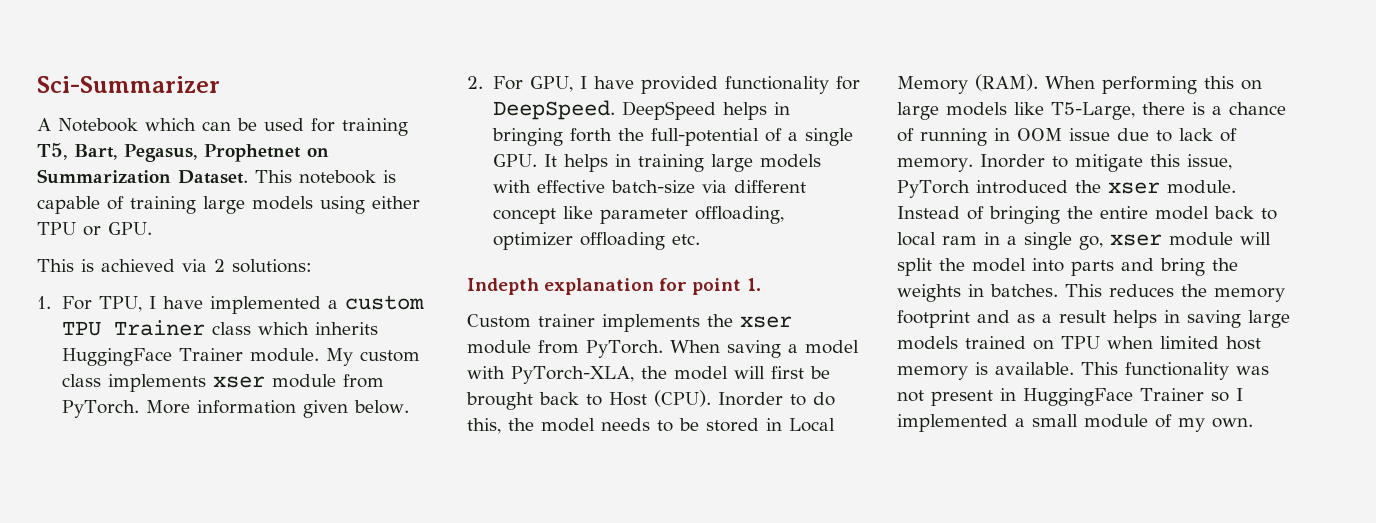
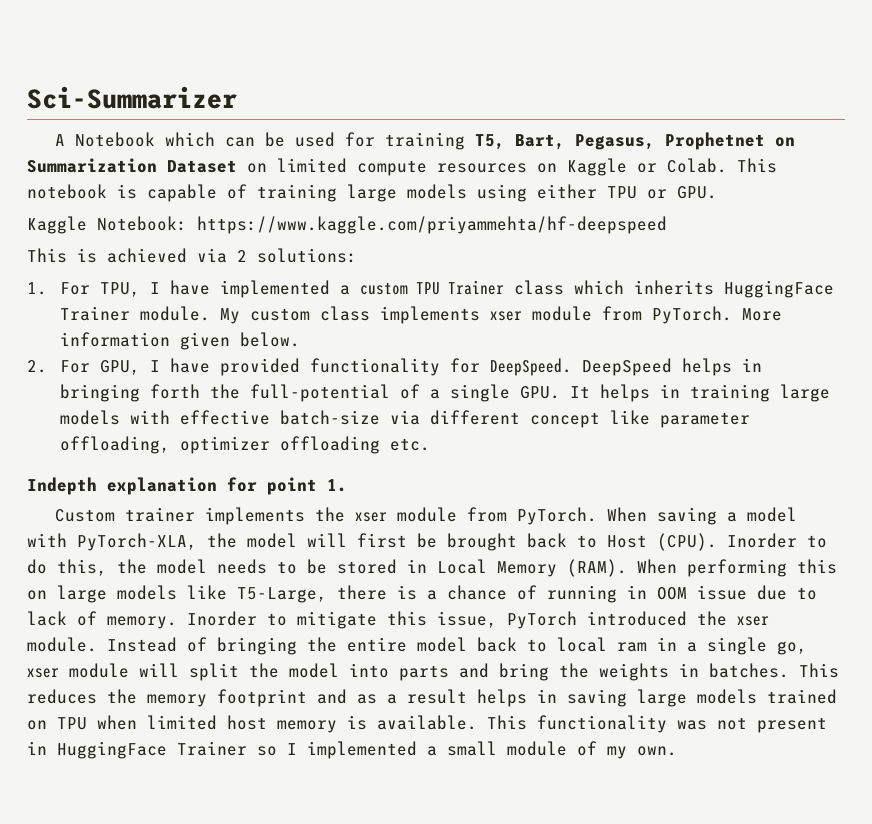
- A Notebook which can be used for training T5, Bart, Pegasus, Prophetnet on Summarization Dataset.
+ A Notebook which can be used for training T5, Bart, Pegasus, Prophetnet on Summarization Dataset on limited compute resources on Kaggle or Colab.
+ Kaggle Notebook: https://www.kaggle.com/priyammehta/hf-deepspeed

